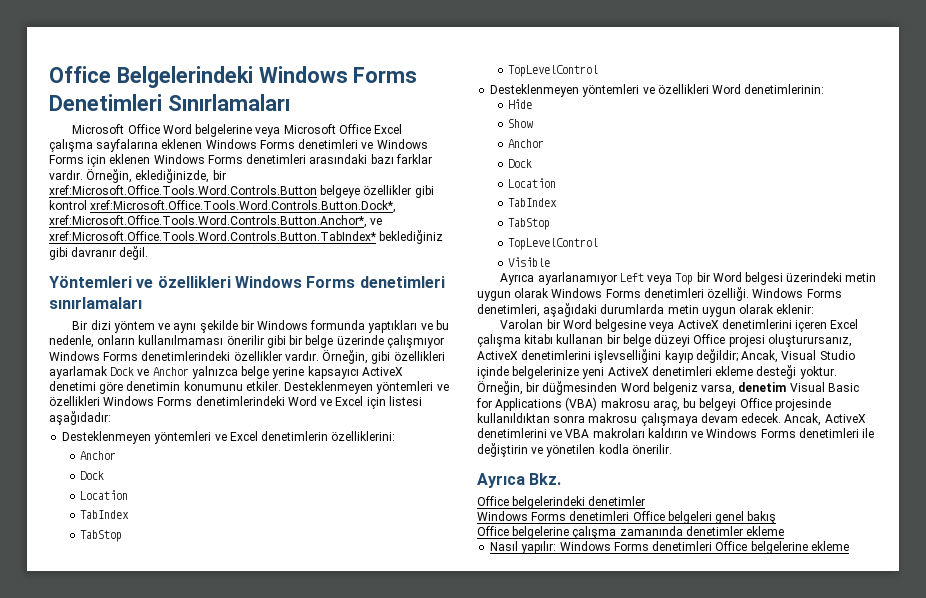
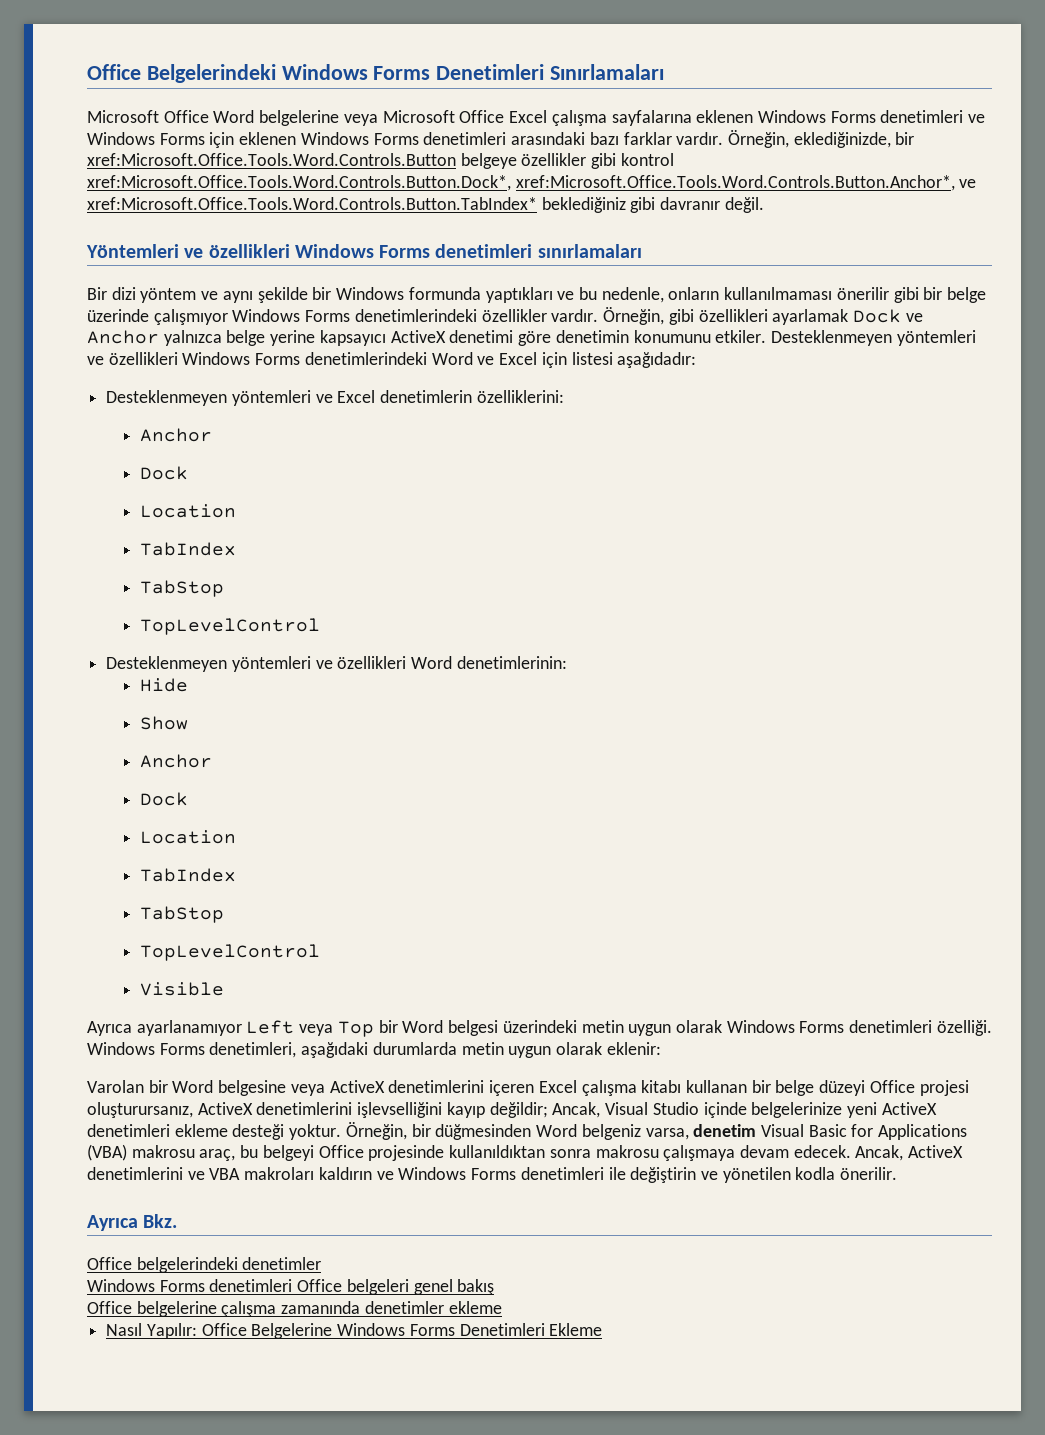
- Nasıl yapılır: Windows Forms denetimleri Office belgelerine ekleme
+ Nasıl Yapılır: Office Belgelerine Windows Forms Denetimleri Ekleme

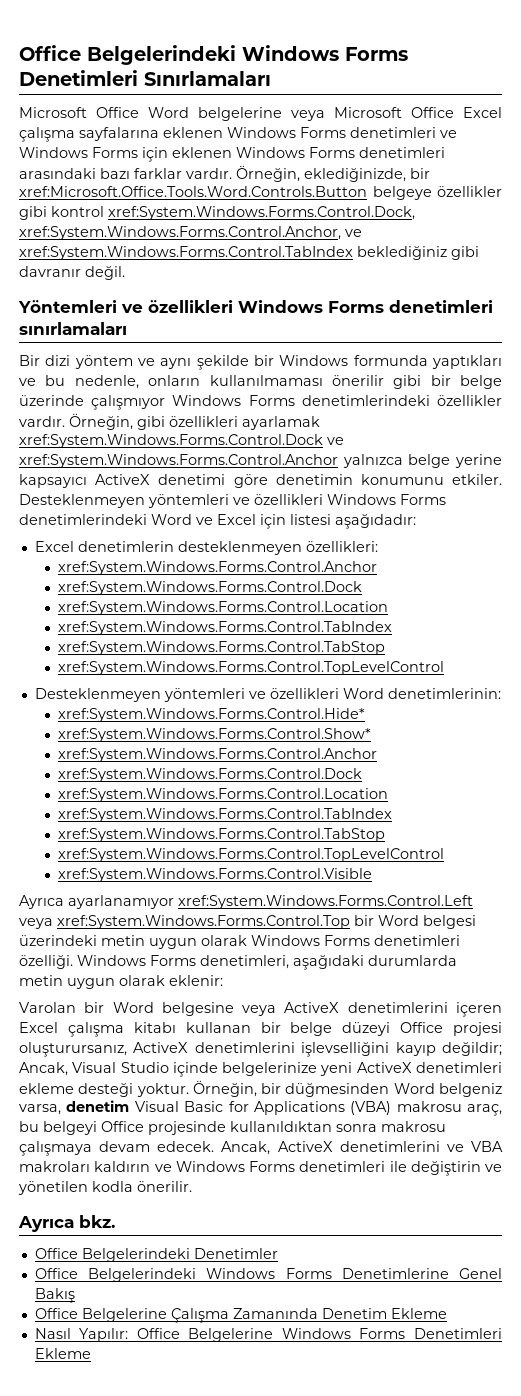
- Örneğin, eklediğinizde, bir xref:Microsoft.Office.Tools.Word.Controls.Button belgeye özellikler gibi kontrol xref:Microsoft.Office.Tools.Word.Controls.Button.Dock*, xref:Microsoft.Office.Tools.Word.Controls.Button.Anchor*, ve xref:Microsoft.Office.Tools.Word.Controls.Button.TabIndex* beklediğiniz gibi davranır değil.
+ Örneğin, eklediğinizde, bir xref:Microsoft.Office.Tools.Word.Controls.Button belgeye özellikler gibi kontrol xref:System.Windows.Forms.Control.Dock, xref:System.Windows.Forms.Control.Anchor, ve xref:System.Windows.Forms.Control.TabIndex beklediğiniz gibi davranır değil.
- Örneğin, gibi özellikleri ayarlamak Dock ve Anchor yalnızca belge yerine kapsayıcı ActiveX denetimi göre denetimin konumunu etkiler.
+ Örneğin, gibi özellikleri ayarlamak xref:System.Windows.Forms.Control.Dock ve xref:System.Windows.Forms.Control.Anchor yalnızca belge yerine kapsayıcı ActiveX denetimi göre denetimin konumunu etkiler.
- Desteklenmeyen yöntemleri ve Excel denetimlerin özelliklerini:
- Anchor
- Dock
- Location
- TabIndex
- TabStop
- TopLevelControl
+ Excel denetimlerin desteklenmeyen özellikleri:
+ xref:System.Windows.Forms.Control.Anchor
+ xref:System.Windows.Forms.Control.Dock
+ xref:System.Windows.Forms.Control.Location
+ xref:System.Windows.Forms.Control.TabIndex
+ xref:System.Windows.Forms.Control.TabStop
+ xref:System.Windows.Forms.Control.TopLevelControl
- Hide
- Show
- Anchor
- Dock
- Location
- TabIndex
- TabStop
- TopLevelControl
- Visible
+ xref:System.Windows.Forms.Control.Hide*
+ xref:System.Windows.Forms.Control.Show*
+ xref:System.Windows.Forms.Control.Anchor
+ xref:System.Windows.Forms.Control.Dock
+ xref:System.Windows.Forms.Control.Location
+ xref:System.Windows.Forms.Control.TabIndex
+ xref:System.Windows.Forms.Control.TabStop
+ xref:System.Windows.Forms.Control.TopLevelControl
+ xref:System.Windows.Forms.Control.Visible
- Ayrıca ayarlanamıyor Left veya Top bir Word belgesi üzerindeki metin uygun olarak Windows Forms denetimleri özelliği.
+ Ayrıca ayarlanamıyor xref:System.Windows.Forms.Control.Left veya xref:System.Windows.Forms.Control.Top bir Word belgesi üzerindeki metin uygun olarak Windows Forms denetimleri özelliği.
- Ayrıca Bkz.
- Office belgelerindeki denetimler
- Windows Forms denetimleri Office belgeleri genel bakış
- Office belgelerine çalışma zamanında denetimler ekleme
+ Ayrıca bkz.
+ Office Belgelerindeki Denetimler
+ Office Belgelerindeki Windows Forms Denetimlerine Genel Bakış
+ Office Belgelerine Çalışma Zamanında Denetim Ekleme

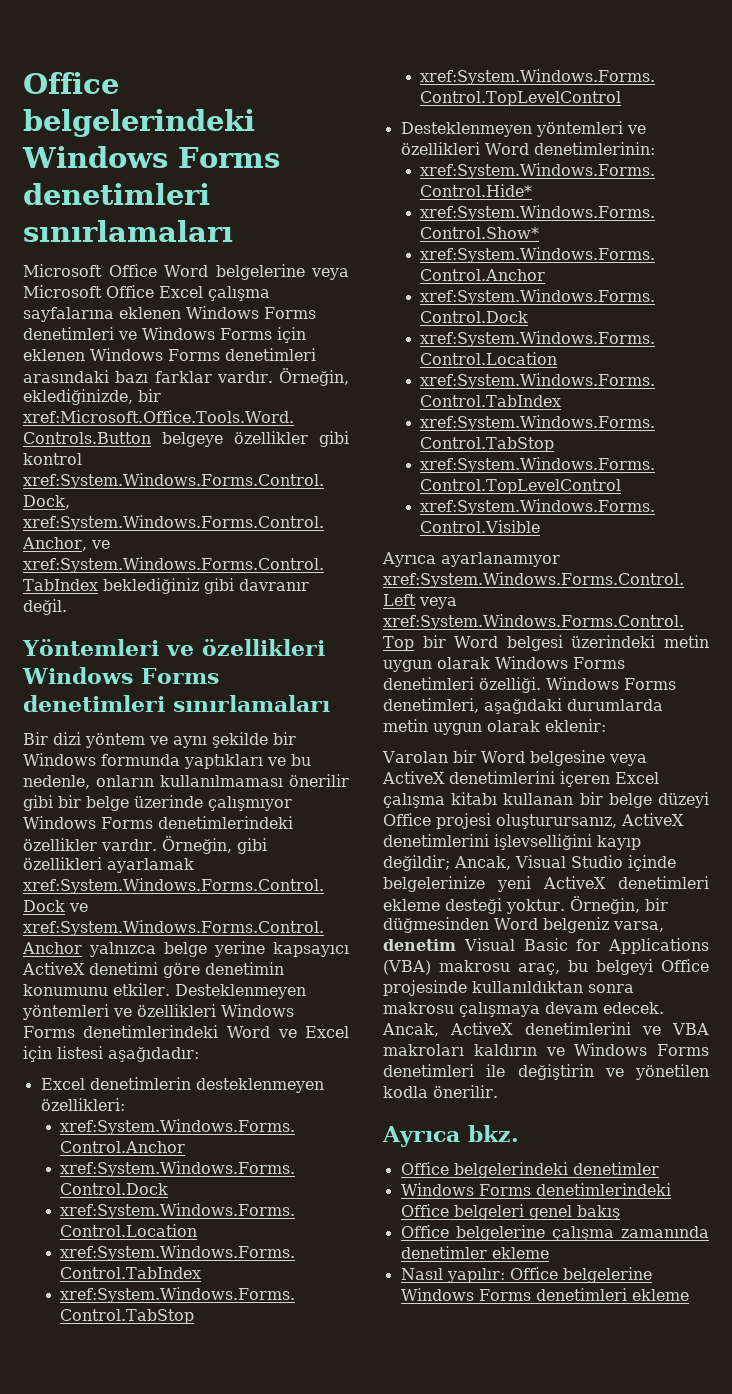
- Office Belgelerindeki Windows Forms Denetimleri Sınırlamaları
+ Office belgelerindeki Windows Forms denetimleri sınırlamaları
- Office Belgelerindeki Denetimler
- Office Belgelerindeki Windows Forms Denetimlerine Genel Bakış
- Office Belgelerine Çalışma Zamanında Denetim Ekleme
- Nasıl Yapılır: Office Belgelerine Windows Forms Denetimleri Ekleme
+ Office belgelerindeki denetimler
+ Windows Forms denetimlerindeki Office belgeleri genel bakış
+ Office belgelerine çalışma zamanında denetimler ekleme
+ Nasıl yapılır: Office belgelerine Windows Forms denetimleri ekleme

